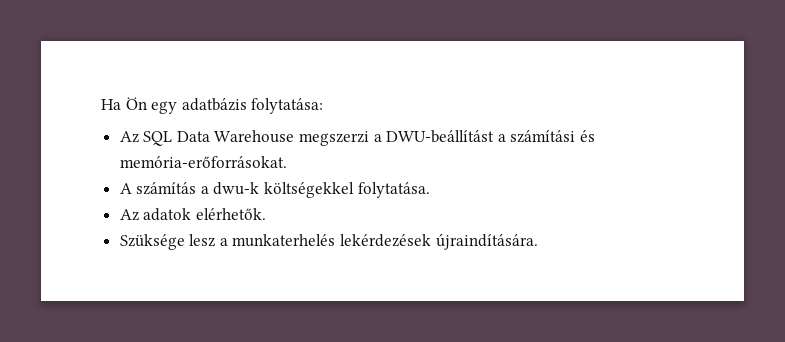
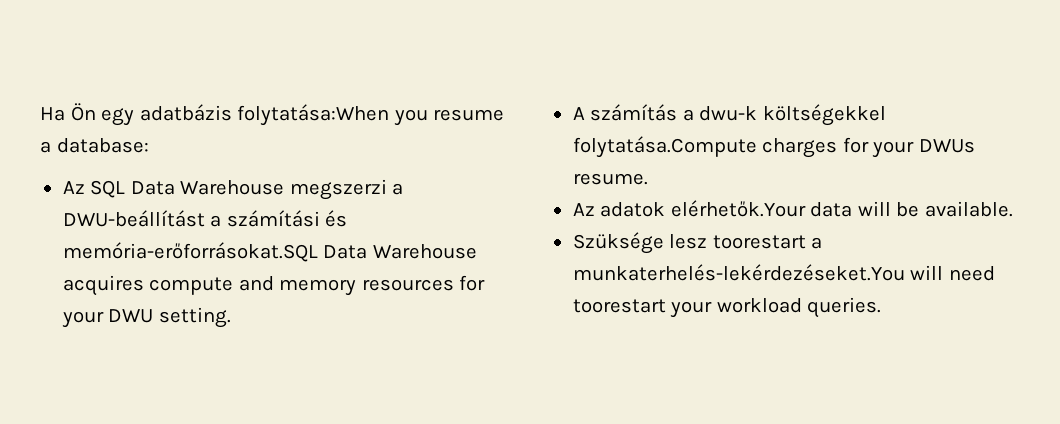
- Ha Ön egy adatbázis folytatása:
+ Ha Ön egy adatbázis folytatása:When you resume a database:
- Az SQL Data Warehouse megszerzi a DWU-beállítást a számítási és memória-erőforrásokat.
+ Az SQL Data Warehouse megszerzi a DWU-beállítást a számítási és memória-erőforrásokat.SQL Data Warehouse acquires compute and memory resources for your DWU setting.
- A számítás a dwu-k költségekkel folytatása.
- Az adatok elérhetők.
- Szüksége lesz a munkaterhelés lekérdezések újraindítására.
+ A számítás a dwu-k költségekkel folytatása.Compute charges for your DWUs resume.
+ Az adatok elérhetők.Your data will be available.
+ Szüksége lesz toorestart a munkaterhelés-lekérdezéseket.You will need toorestart your workload queries.

